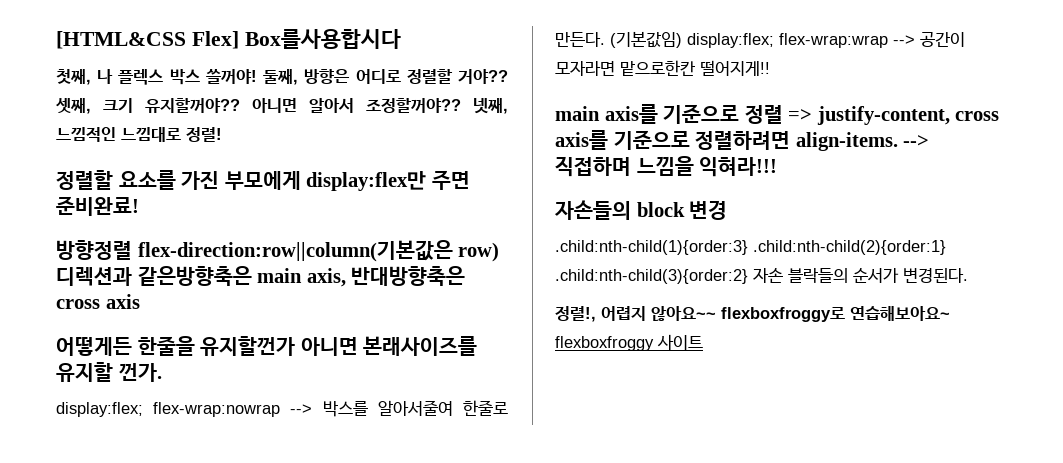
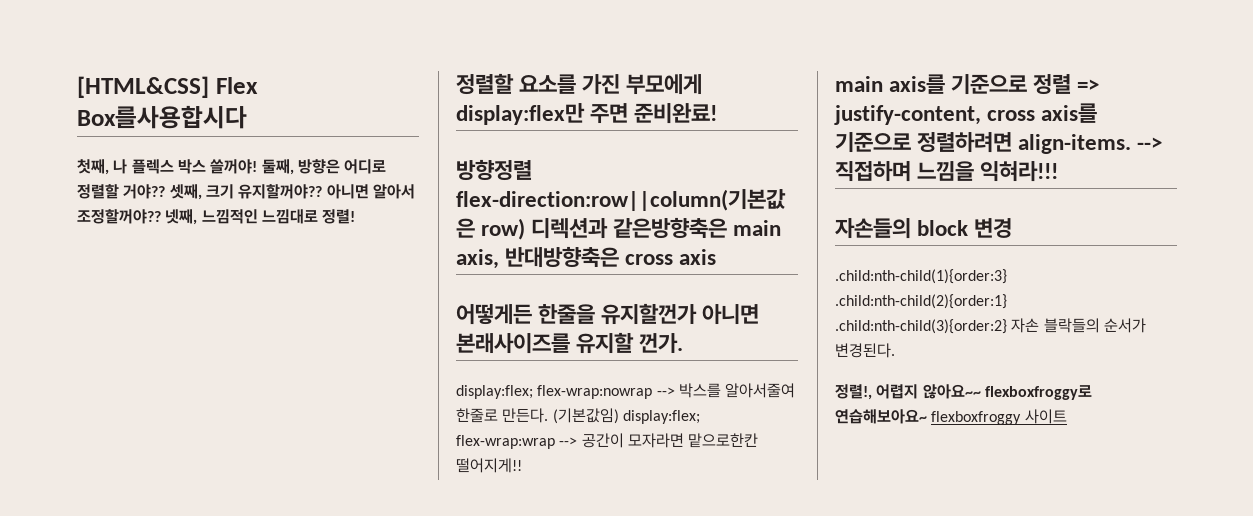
- [HTML&CSS Flex] Box를사용합시다
+ [HTML&CSS] Flex Box를사용합시다

